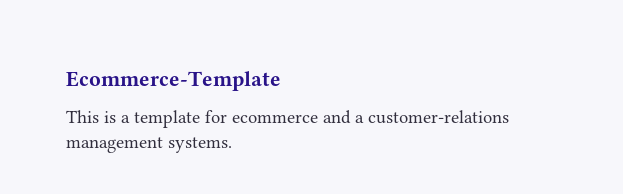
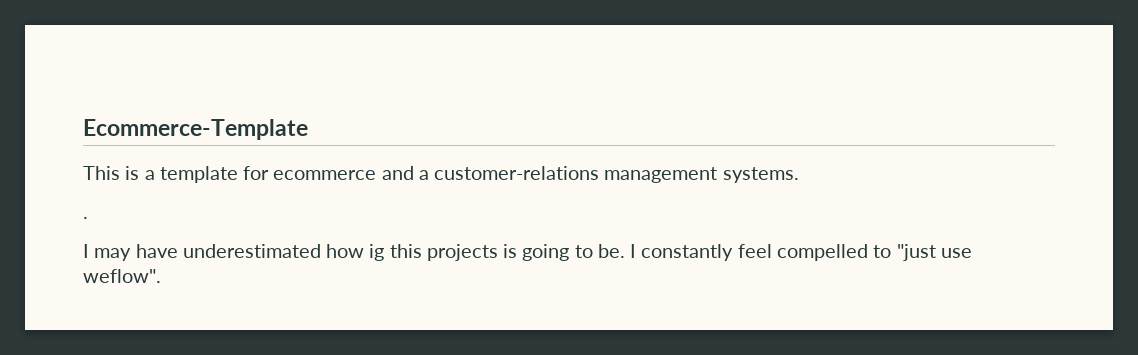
+ .
+ I may have underestimated how ig this projects is going to be. I constantly feel compelled to "just use weflow".

